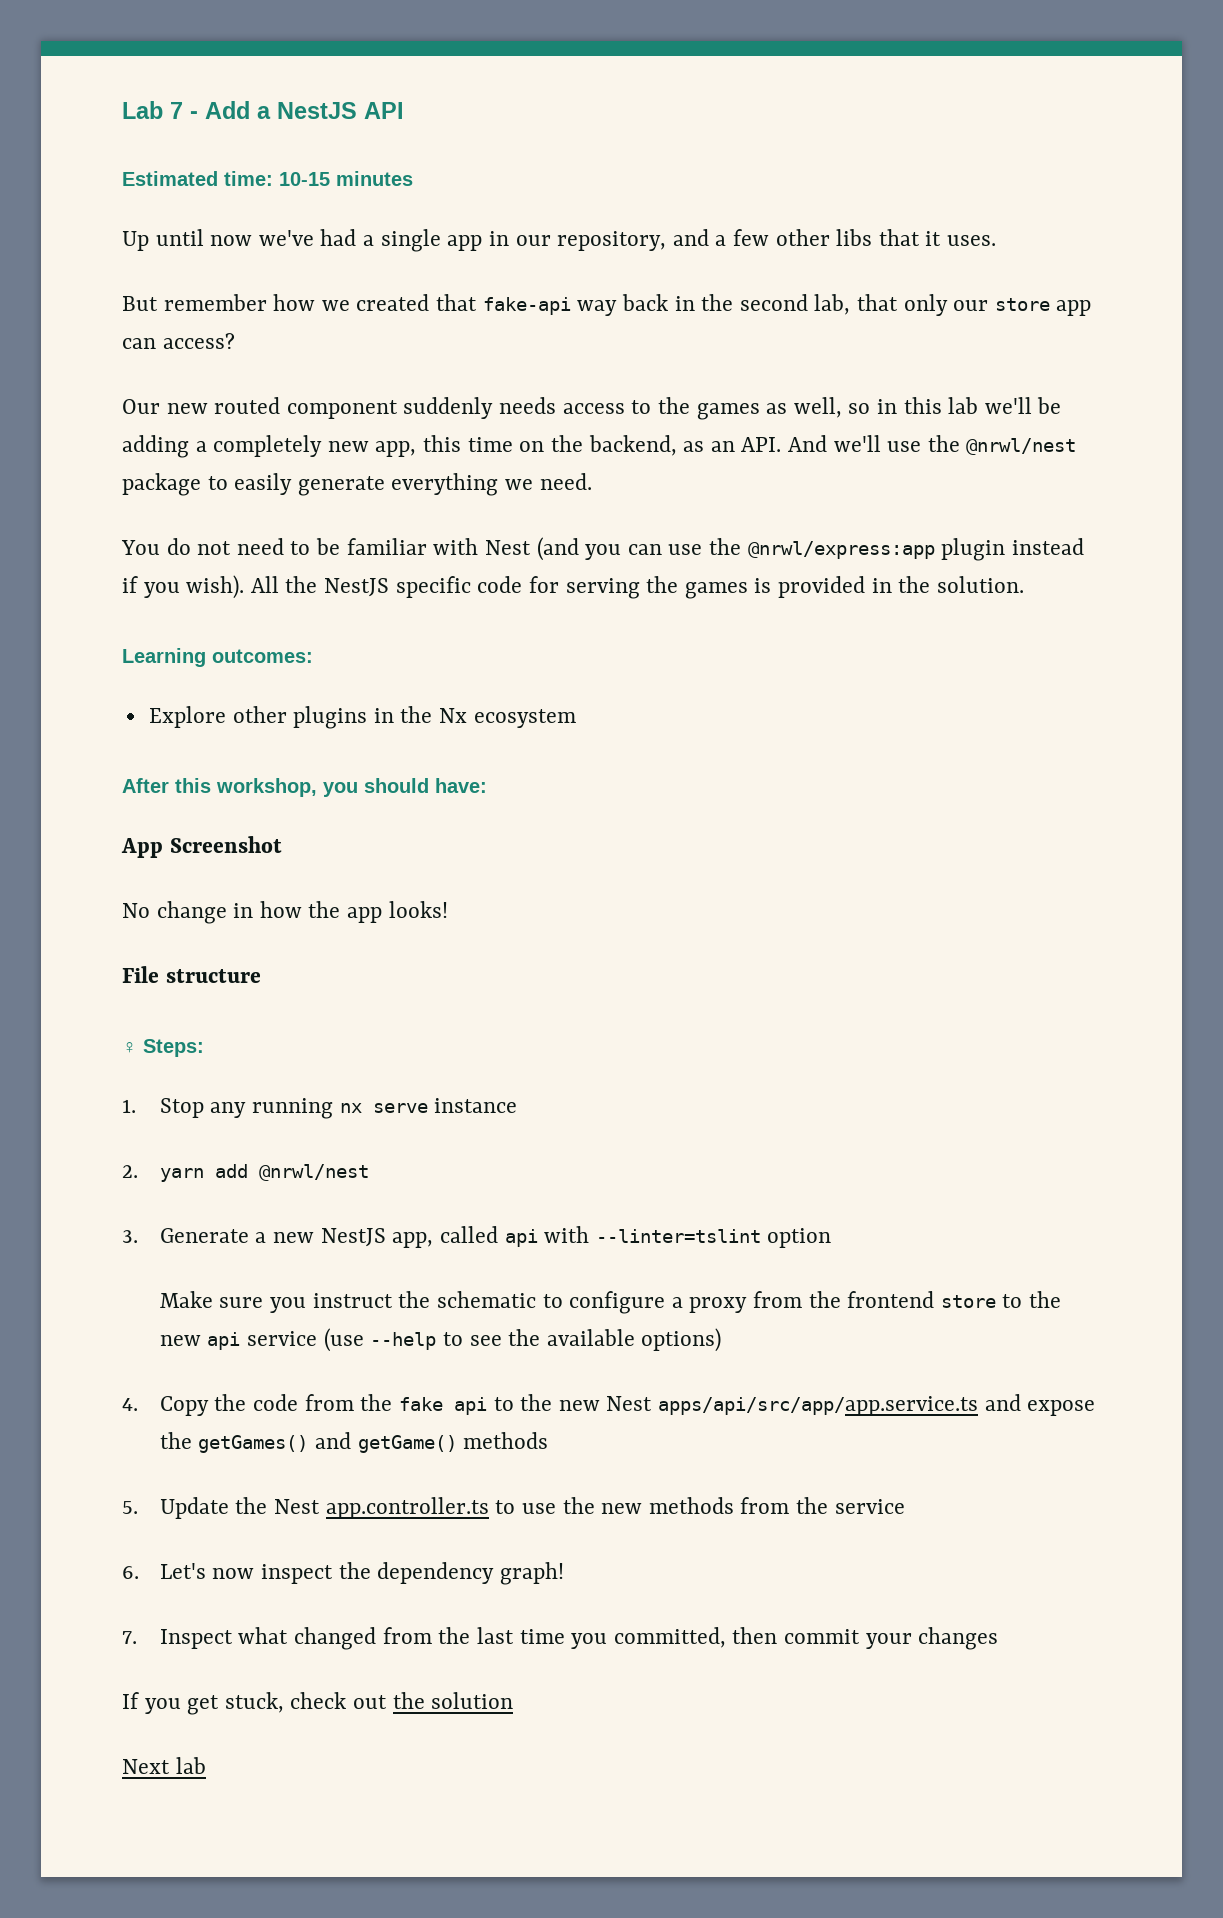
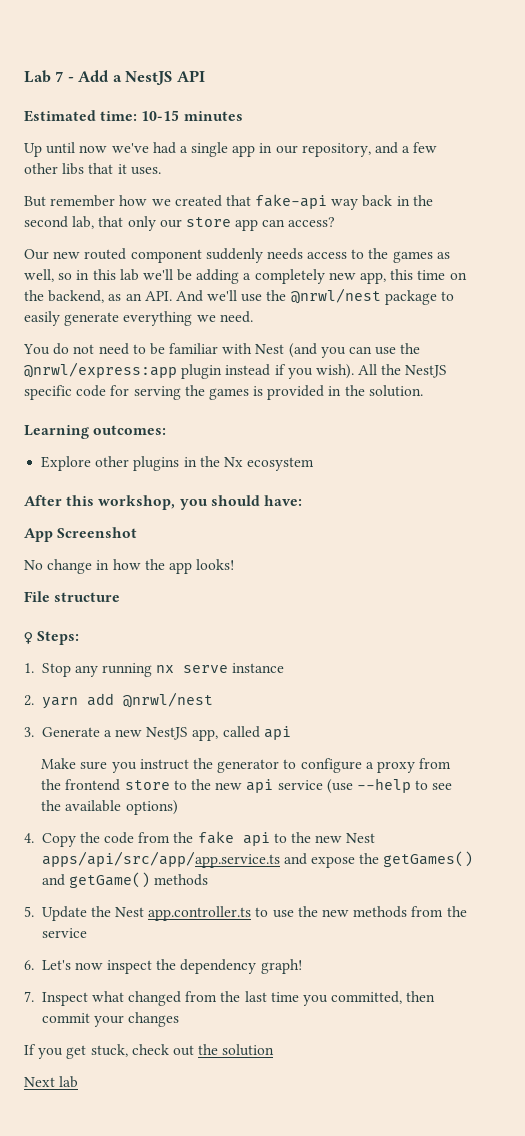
- 3. Generate a new NestJS app, called api with --linter=tslint option
+ 3. Generate a new NestJS app, called api
- Make sure you instruct the schematic to configure a proxy from the frontend store to the new api service (use --help to see the available options)
+ Make sure you instruct the generator to configure a proxy from the frontend store to the new api service (use --help to see the available options)

